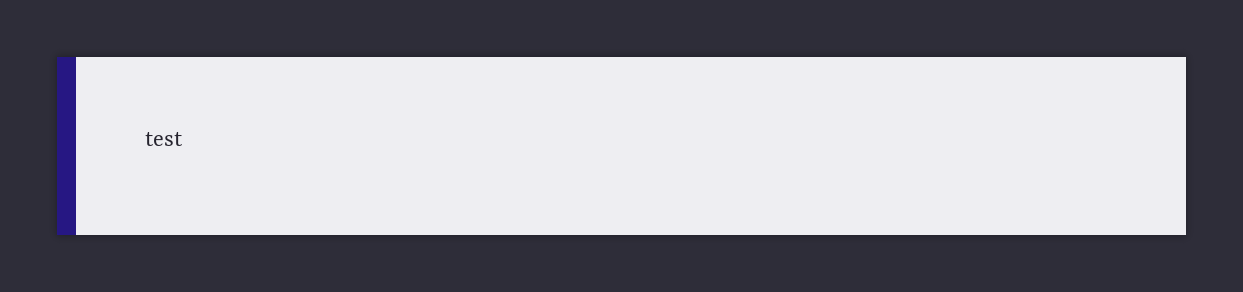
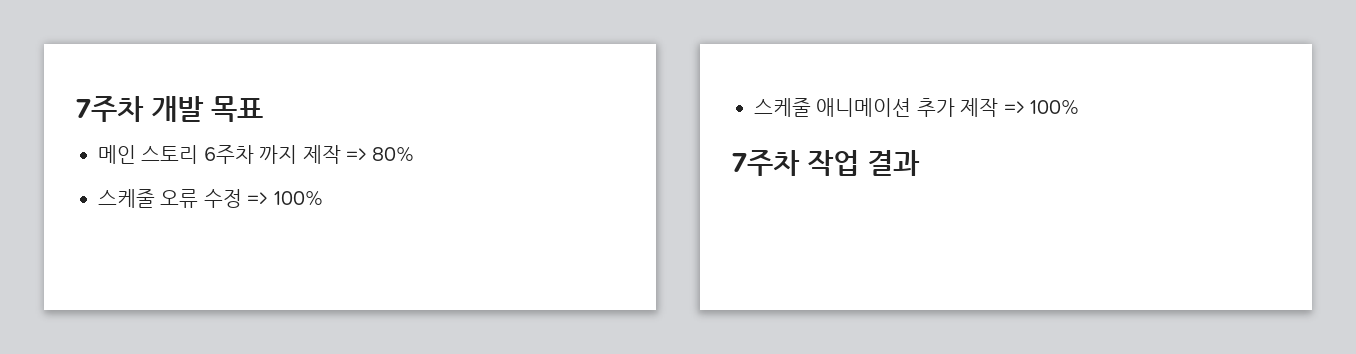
- test
+ 7주차 개발 목표
+ 메인 스토리 6주차 까지 제작 => 80%
+ 스케줄 오류 수정 => 100%
+ 스케줄 애니메이션 추가 제작 => 100%
+ 7주차 작업 결과

